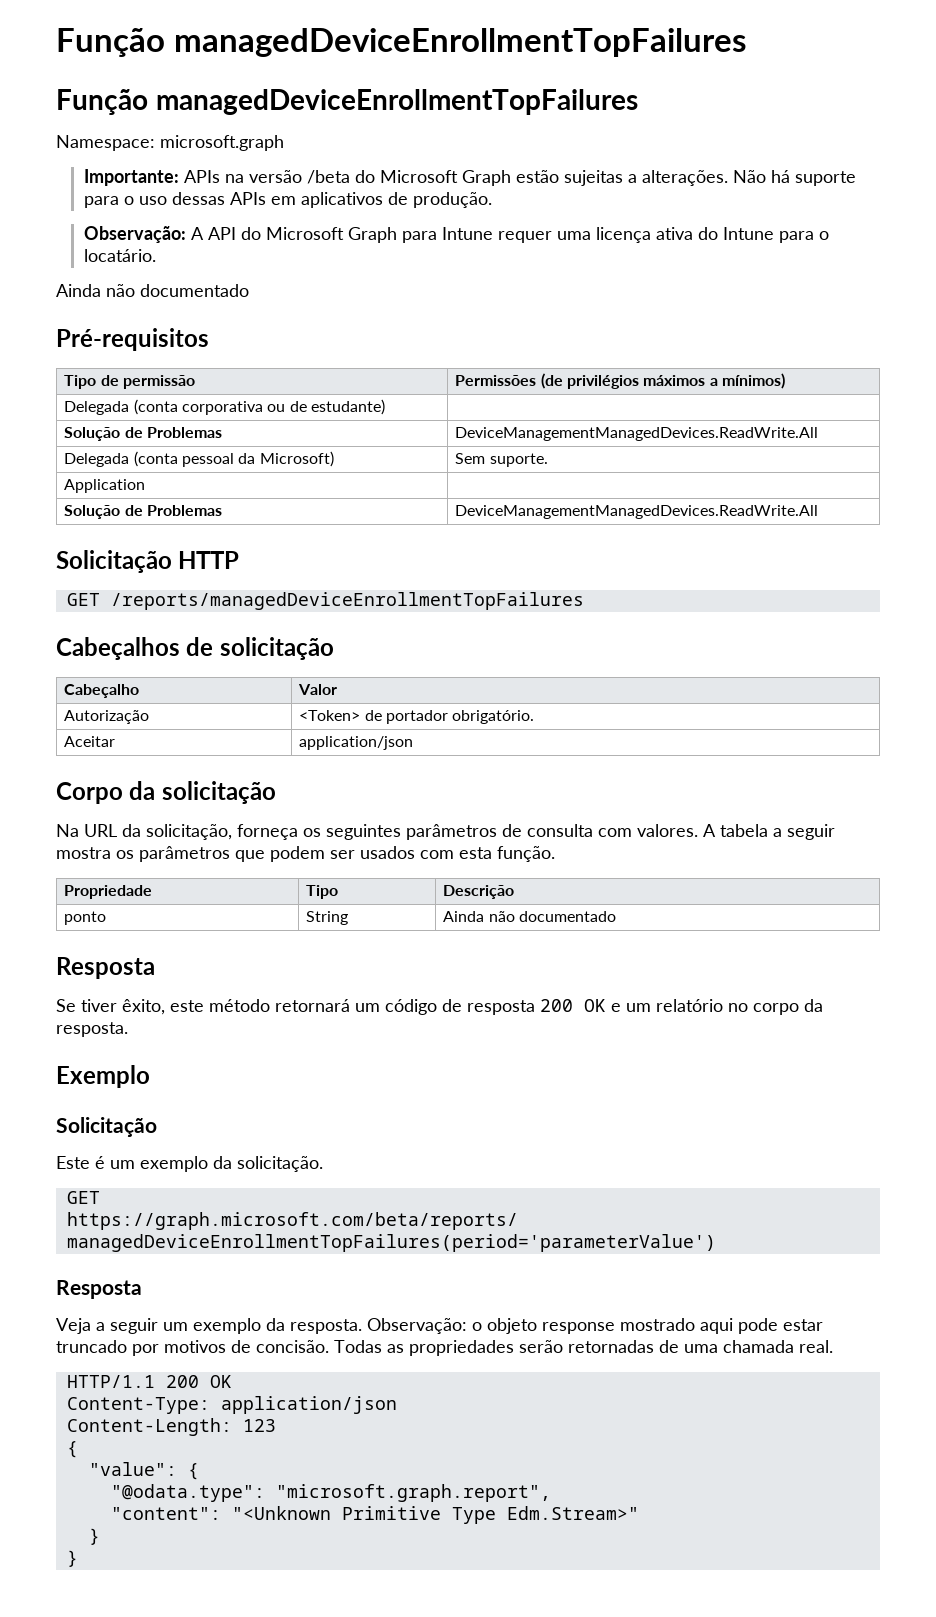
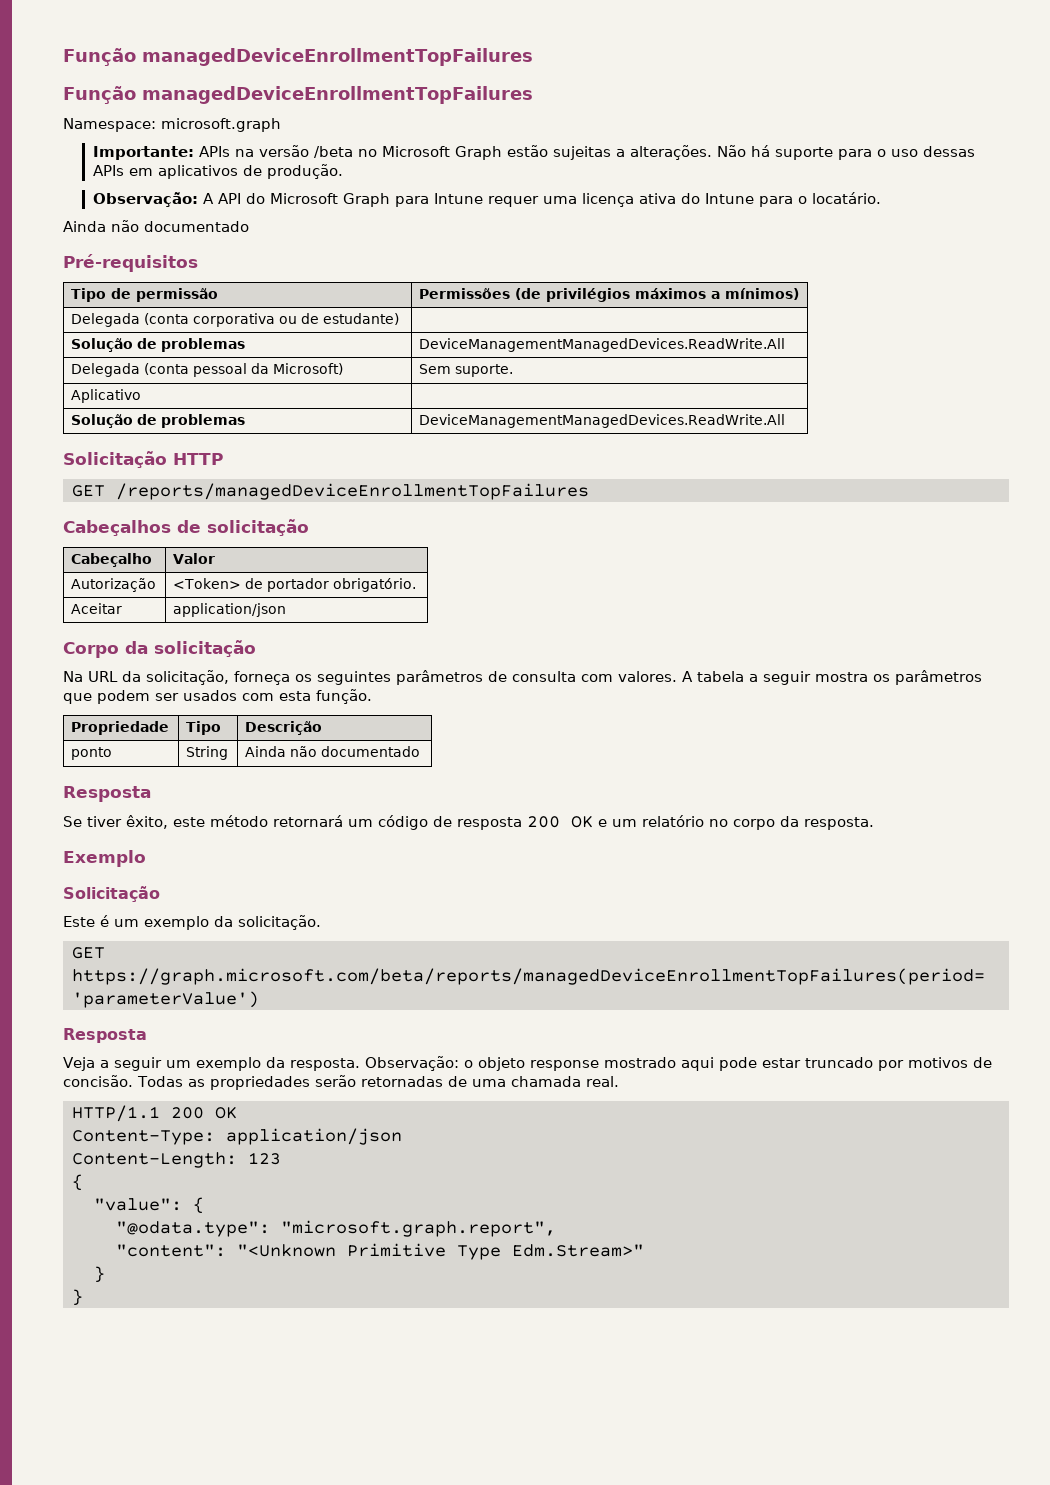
- Importante: APIs na versão /beta do Microsoft Graph estão sujeitas a alterações.
+ Importante: APIs na versão /beta no Microsoft Graph estão sujeitas a alterações.
  Delegada (conta corporativa ou de estudante) |
- Solução de Problemas | DeviceManagementManagedDevices.ReadWrite.All
+ Solução de problemas | DeviceManagementManagedDevices.ReadWrite.All
- Application |
- Solução de Problemas | DeviceManagementManagedDevices.ReadWrite.All
+ Aplicativo |
+ Solução de problemas | DeviceManagementManagedDevices.ReadWrite.All

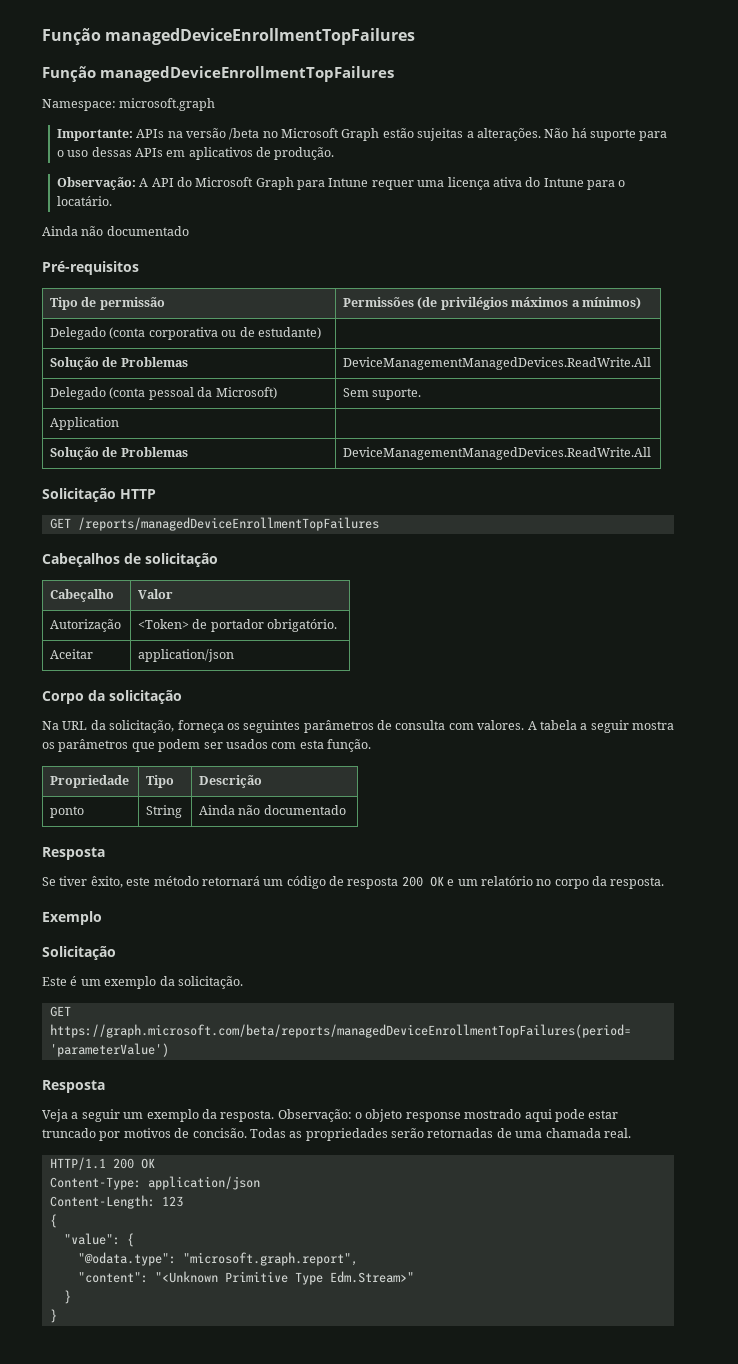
- Delegada (conta corporativa ou de estudante) |
- Solução de problemas | DeviceManagementManagedDevices.ReadWrite.All
- Delegada (conta pessoal da Microsoft) | Sem suporte.
+ Delegado (conta corporativa ou de estudante) |
+ Solução de Problemas | DeviceManagementManagedDevices.ReadWrite.All
+ Delegado (conta pessoal da Microsoft) | Sem suporte.
- Aplicativo |
- Solução de problemas | DeviceManagementManagedDevices.ReadWrite.All
+ Application |
+ Solução de Problemas | DeviceManagementManagedDevices.ReadWrite.All

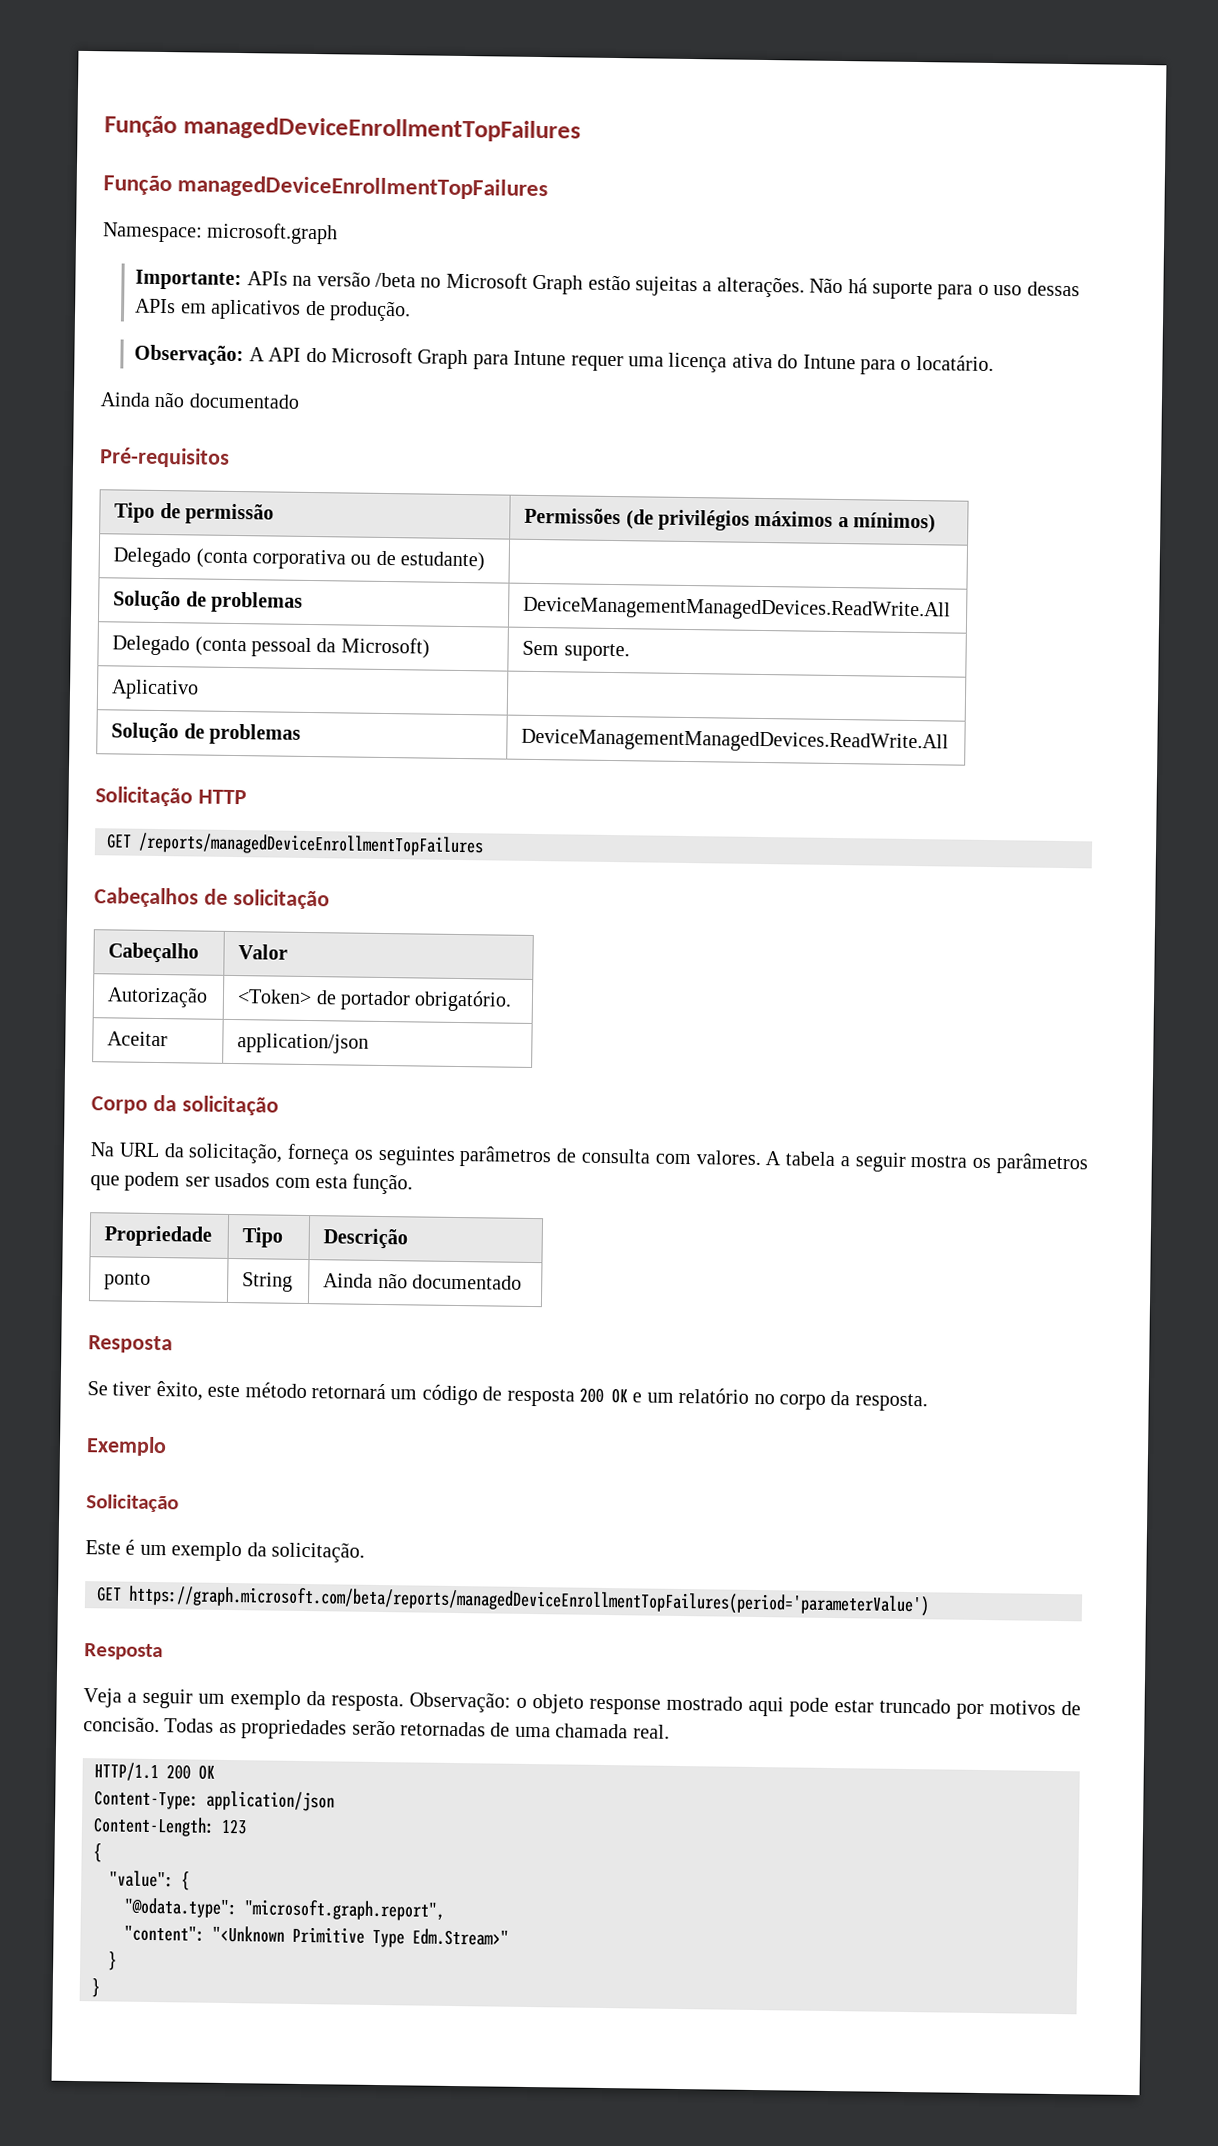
  Delegado (conta corporativa ou de estudante) |
- Solução de Problemas | DeviceManagementManagedDevices.ReadWrite.All
+ Solução de problemas | DeviceManagementManagedDevices.ReadWrite.All
- Application |
- Solução de Problemas | DeviceManagementManagedDevices.ReadWrite.All
+ Aplicativo |
+ Solução de problemas | DeviceManagementManagedDevices.ReadWrite.All

